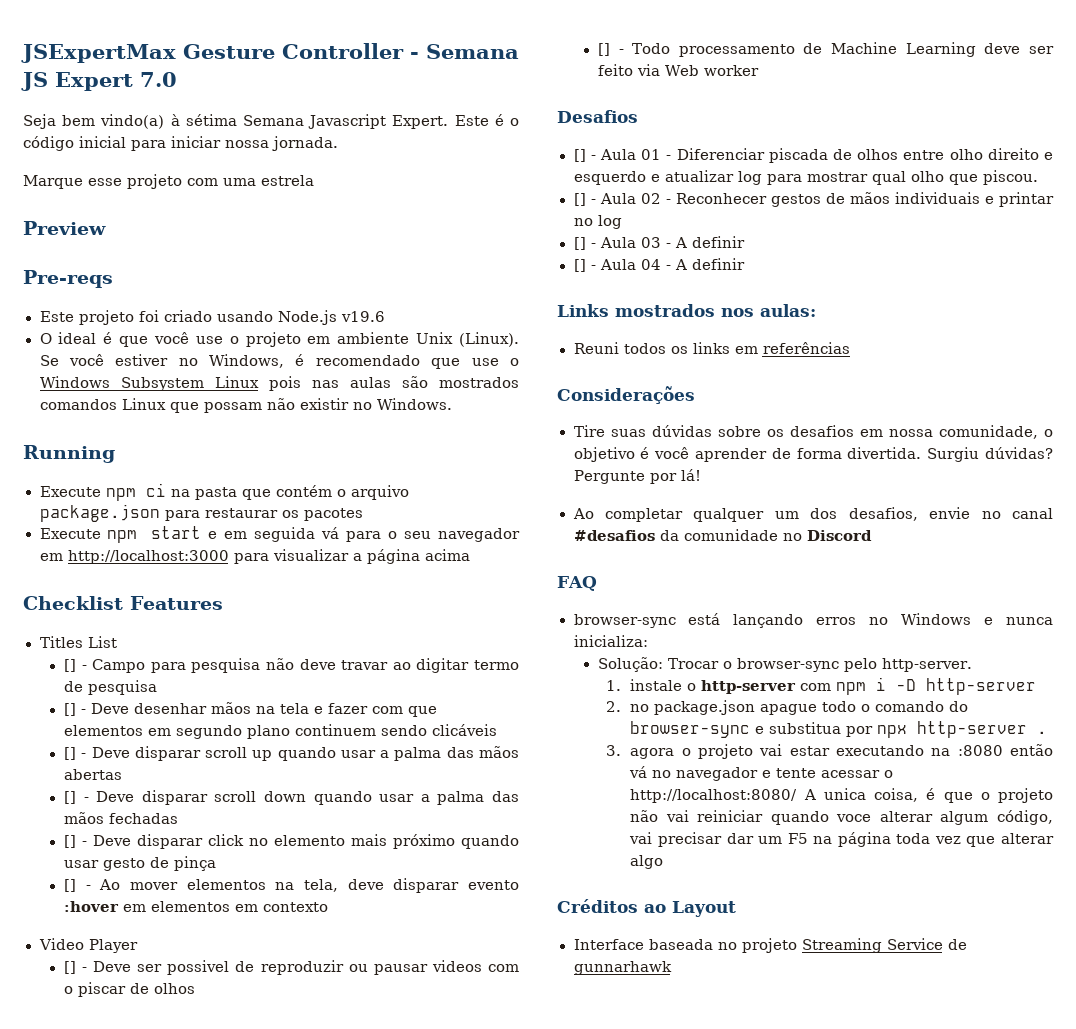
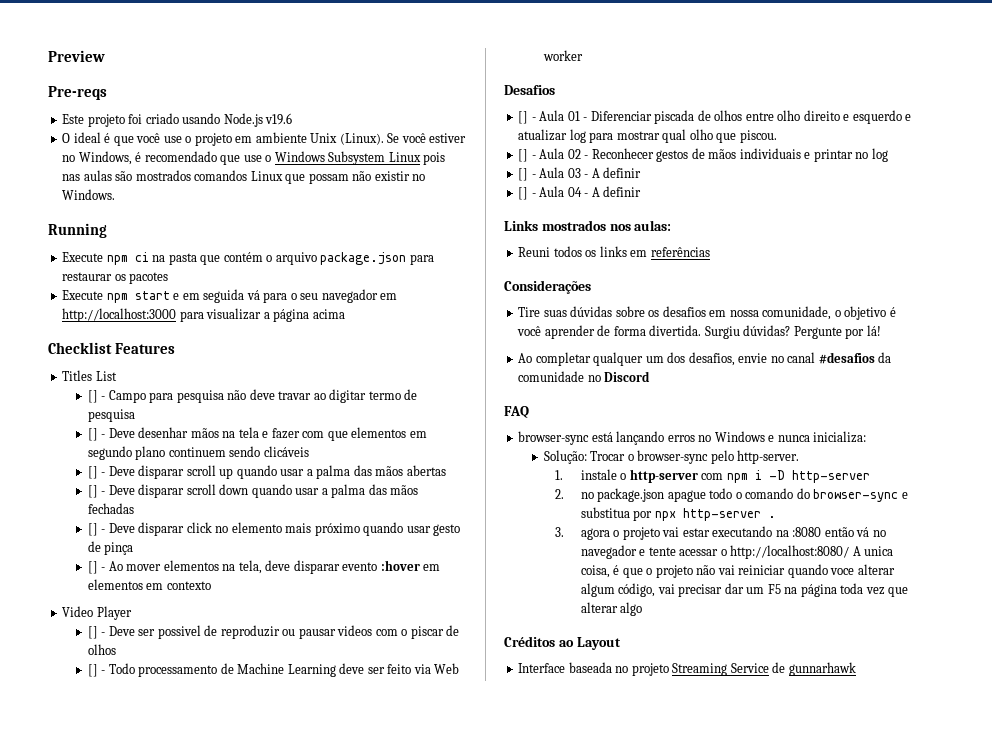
- JSExpertMax Gesture Controller - Semana JS Expert 7.0
- Seja bem vindo(a) à sétima Semana Javascript Expert. Este é o código inicial para iniciar nossa jornada.
- Marque esse projeto com uma estrela

